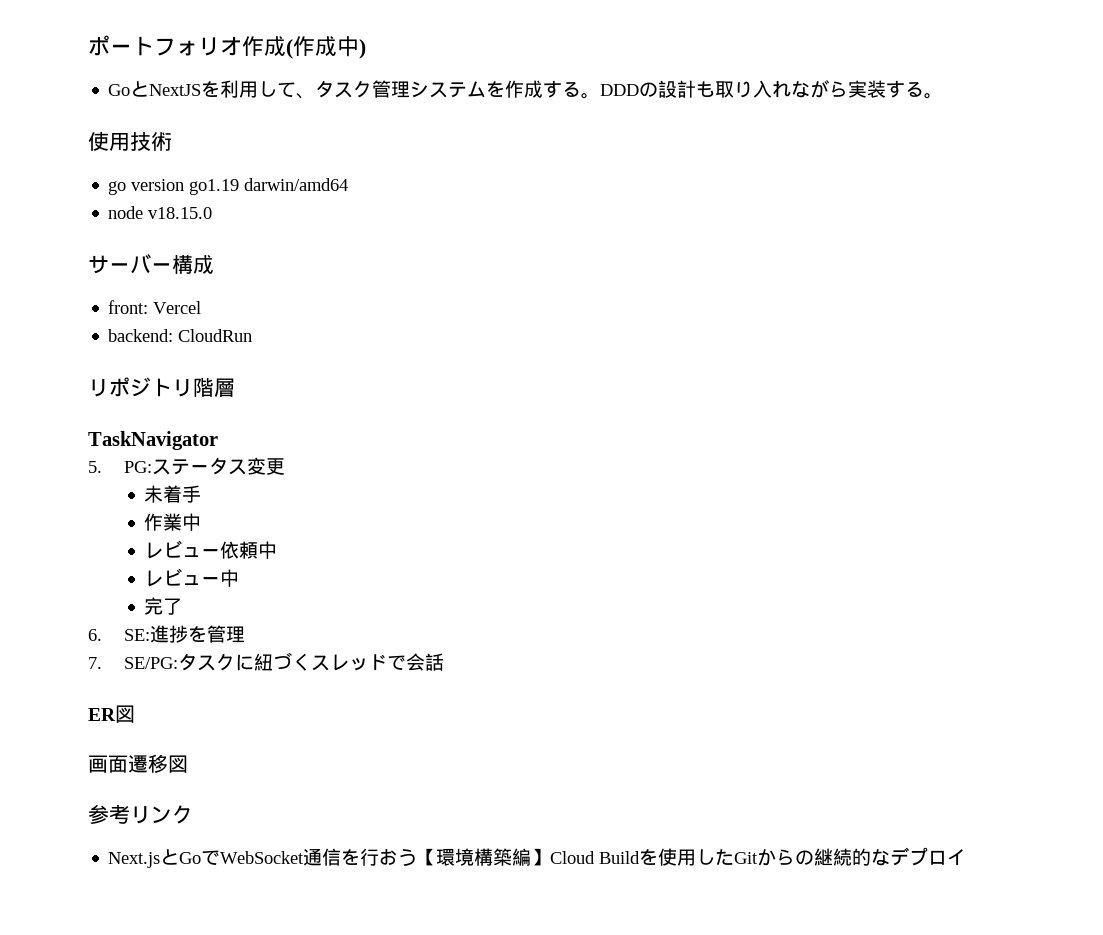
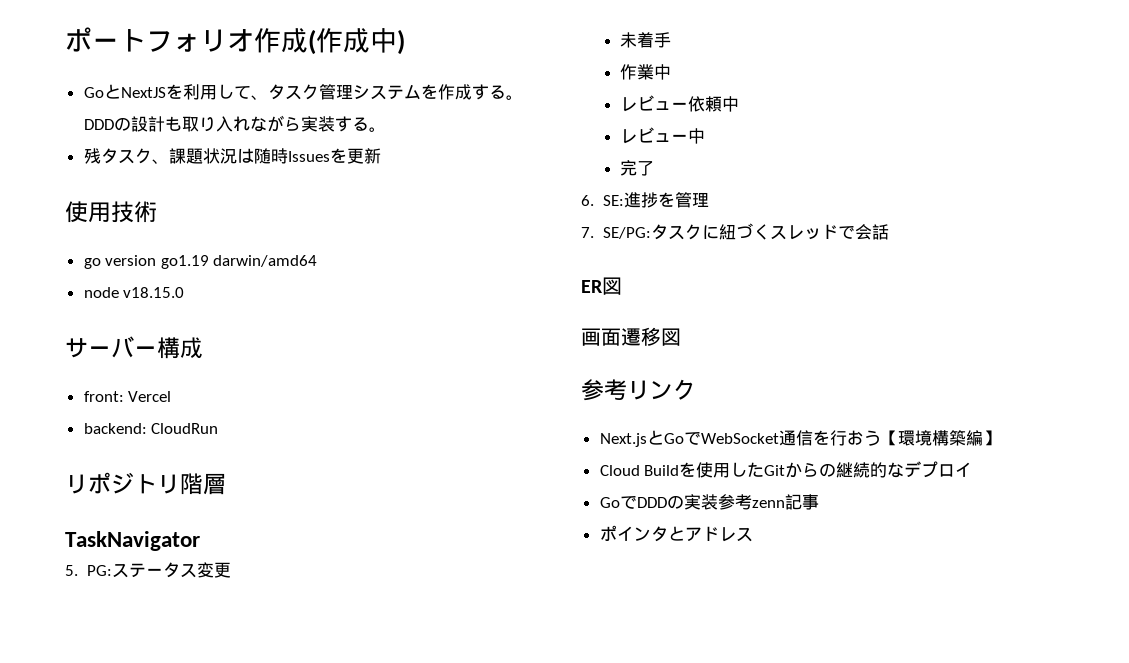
+ 残タスク、課題状況は随時Issuesを更新
- Next.jsとGoでWebSocket通信を行おう【環境構築編】Cloud Buildを使用したGitからの継続的なデプロイ
+ Next.jsとGoでWebSocket通信を行おう【環境構築編】
+ Cloud Buildを使用したGitからの継続的なデプロイ
+ GoでDDDの実装参考zenn記事
+ ポインタとアドレス

